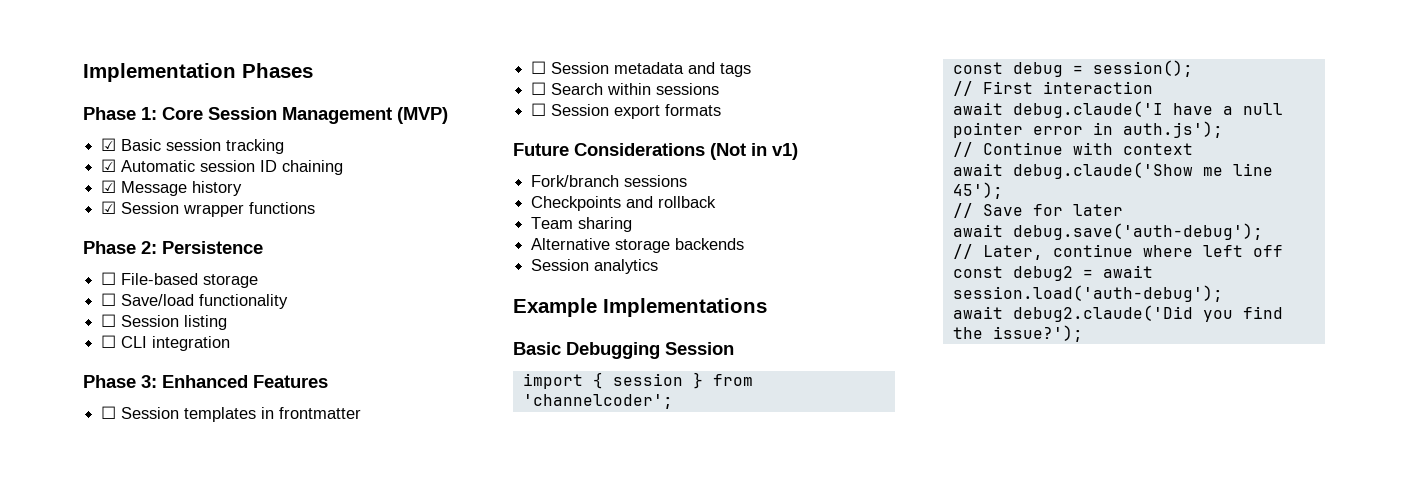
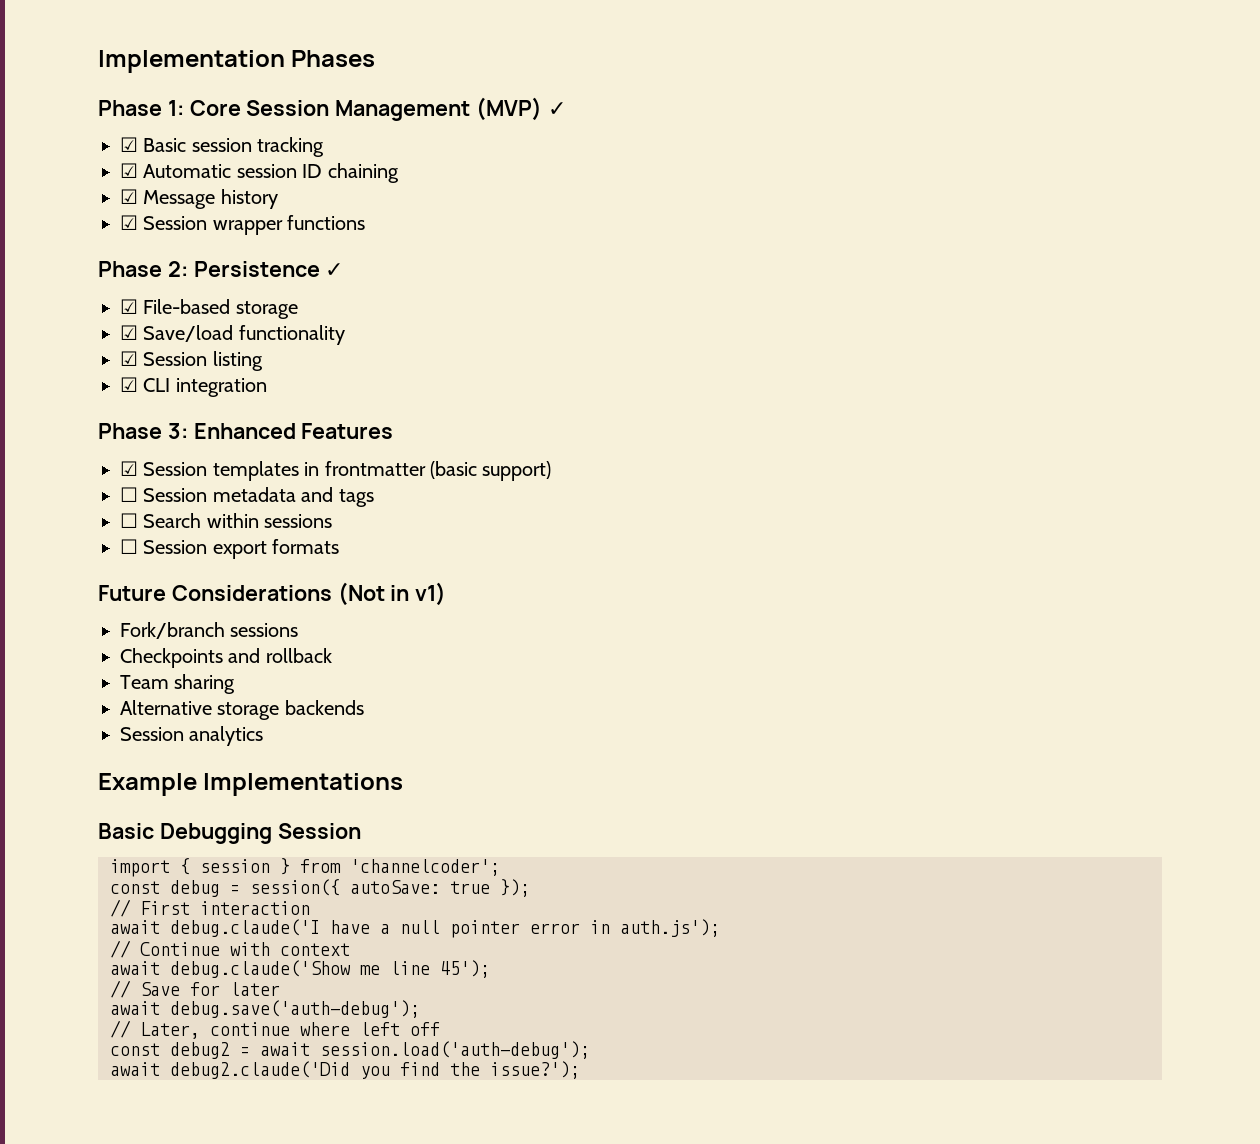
- Phase 1: Core Session Management (MVP)
+ Phase 1: Core Session Management (MVP) ✓
- Phase 2: Persistence
- ☐ File-based storage
+ Phase 2: Persistence ✓
+ ☑ File-based storage
- ☐ Save/load functionality
+ ☑ Save/load functionality
- ☐ Session listing
+ ☑ Session listing
- ☐ CLI integration
+ ☑ CLI integration
- ☐ Session templates in frontmatter
+ ☑ Session templates in frontmatter (basic support)
- const debug = session();
+ const debug = session({ autoSave: true });

